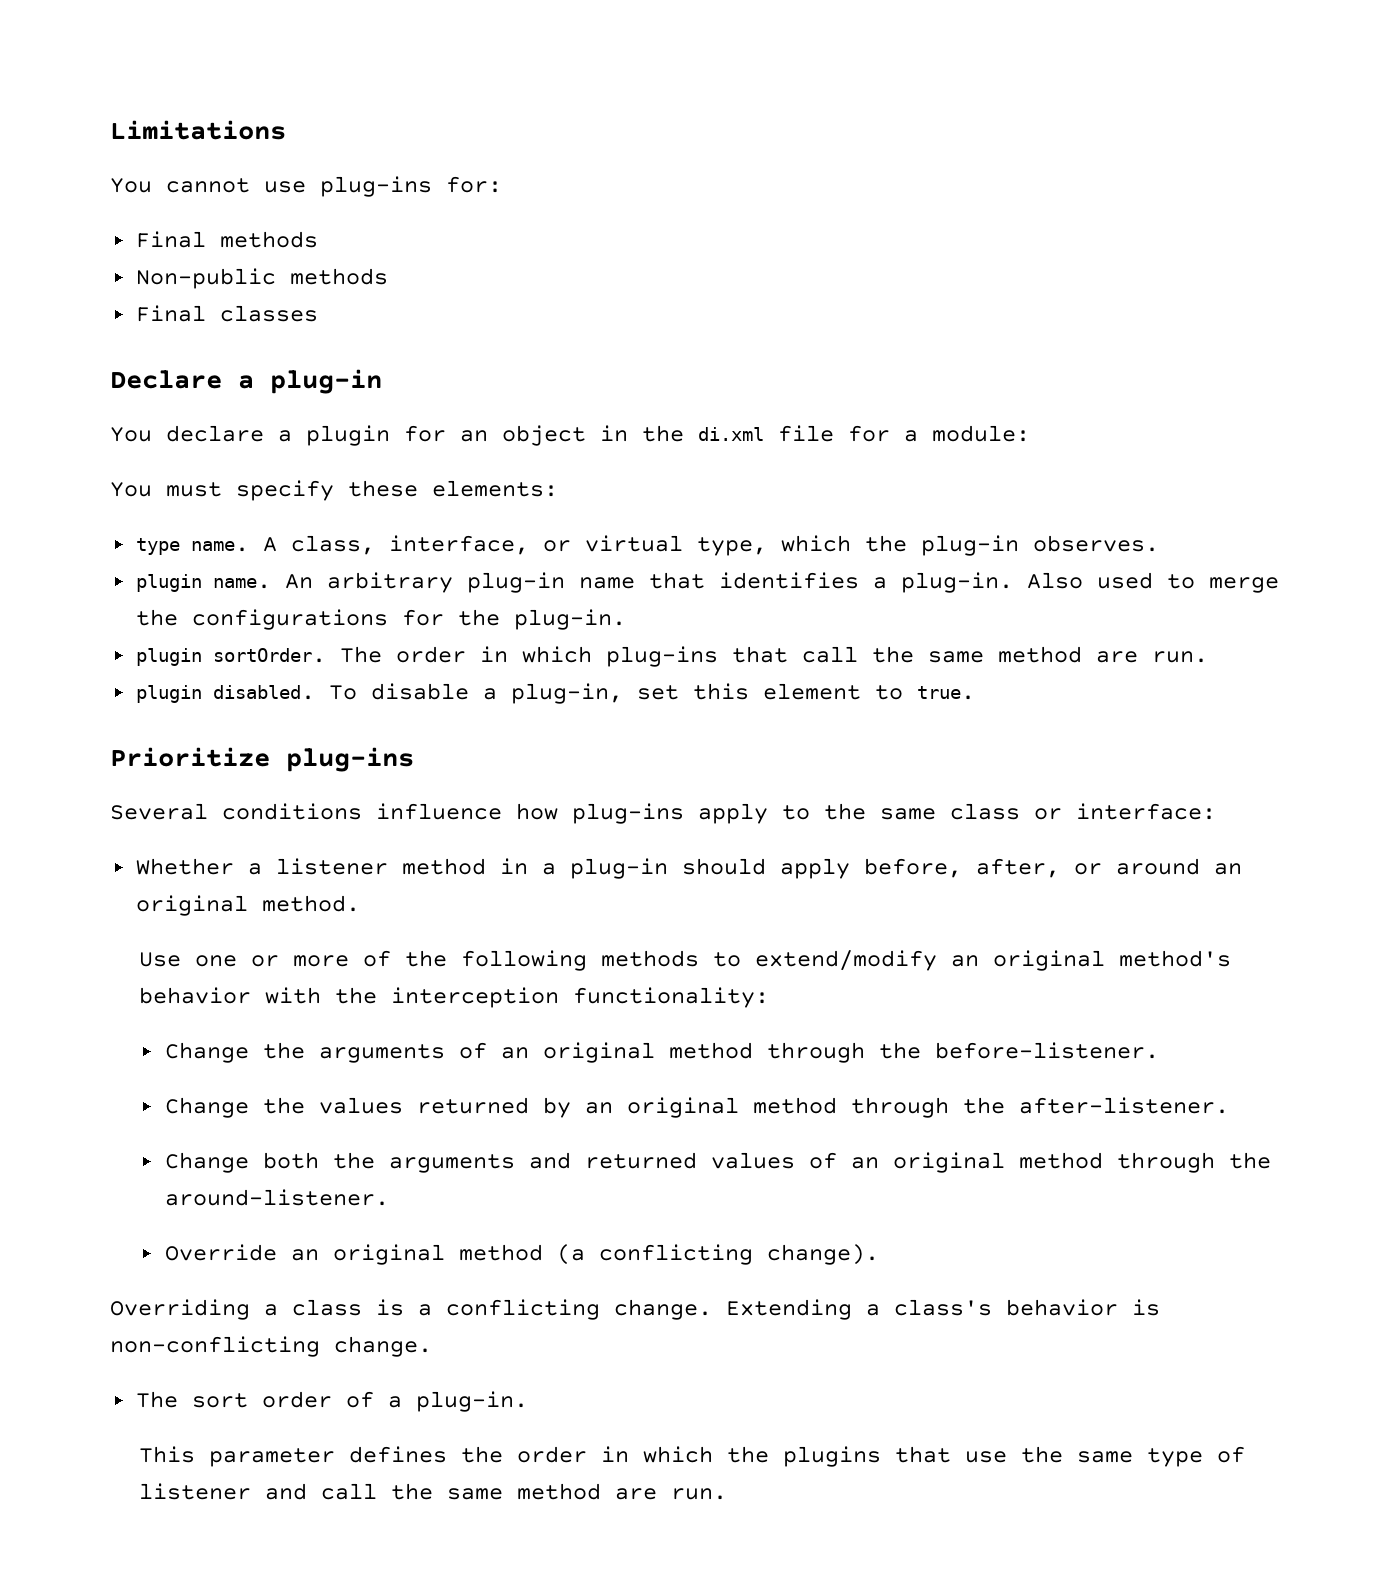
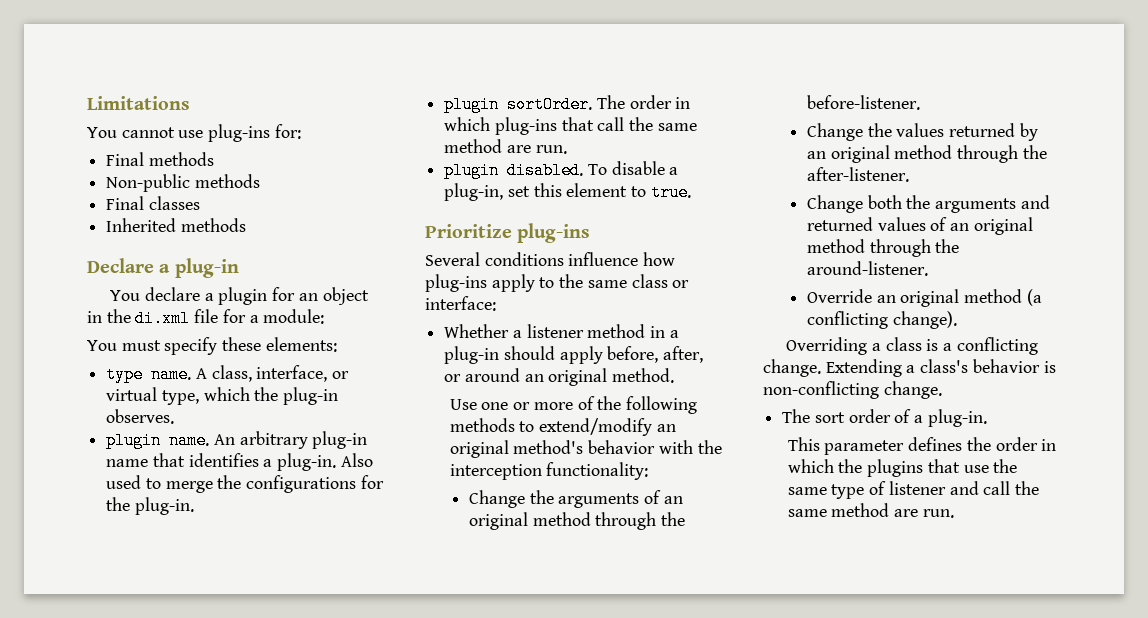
+ Inherited methods

